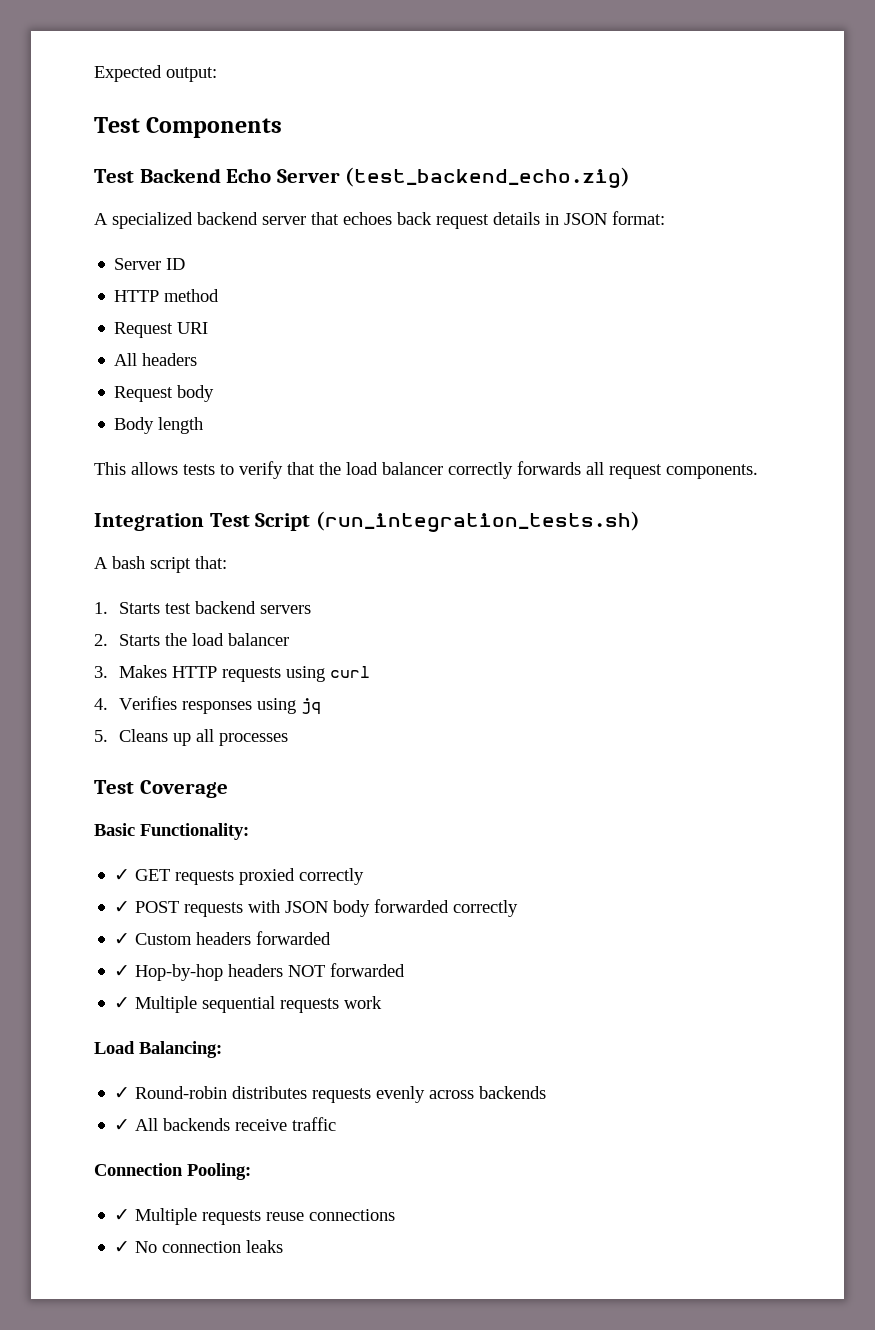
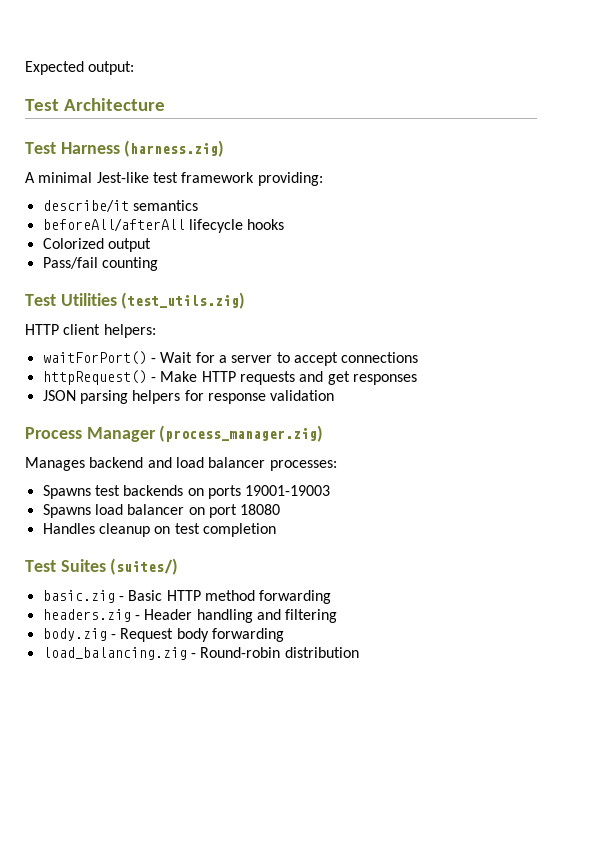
- Test Components
- Test Backend Echo Server (test_backend_echo.zig)
- A specialized backend server that echoes back request details in JSON format:
- Server ID
- HTTP method
- Request URI
- All headers
- Request body
- Body length
- This allows tests to verify that the load balancer correctly forwards all request components.
- Integration Test Script (run_integration_tests.sh)
- A bash script that:
- 1. Starts test backend servers
- 2. Starts the load balancer
- 3. Makes HTTP requests using curl
- 4. Verifies responses using jq
- 5. Cleans up all processes
- Test Coverage
- Basic Functionality:
- ✓ GET requests proxied correctly
- ✓ POST requests with JSON body forwarded correctly
- ✓ Custom headers forwarded
- ✓ Hop-by-hop headers NOT forwarded
- ✓ Multiple sequential requests work
- Load Balancing:
- ✓ Round-robin distributes requests evenly across backends
- ✓ All backends receive traffic
- Connection Pooling:
- ✓ Multiple requests reuse connections
- ✓ No connection leaks
+ Test Architecture
+ Test Harness (harness.zig)
+ A minimal Jest-like test framework providing:
+ describe/it semantics
+ beforeAll/afterAll lifecycle hooks
+ Colorized output
+ Pass/fail counting
+ Test Utilities (test_utils.zig)
+ HTTP client helpers:
+ waitForPort() - Wait for a server to accept connections
+ httpRequest() - Make HTTP requests and get responses
+ JSON parsing helpers for response validation
+ Process Manager (process_manager.zig)
+ Manages backend and load balancer processes:
+ Spawns test backends on ports 19001-19003
+ Spawns load balancer on port 18080
+ Handles cleanup on test completion
+ Test Suites (suites/)
+ basic.zig - Basic HTTP method forwarding
+ headers.zig - Header handling and filtering
+ body.zig - Request body forwarding
+ load_balancing.zig - Round-robin distribution

